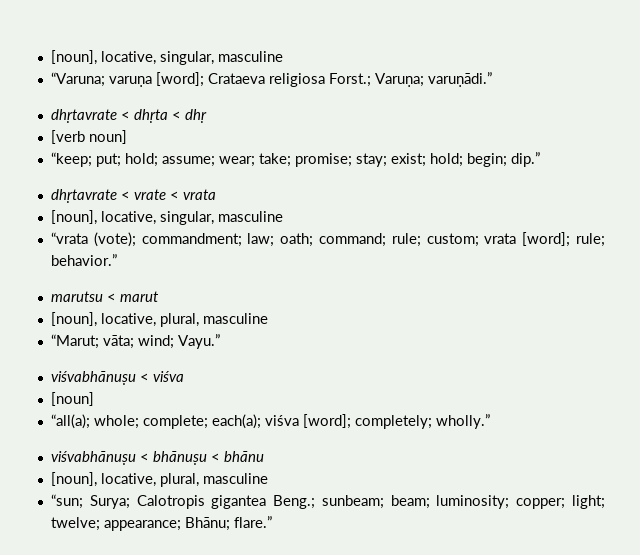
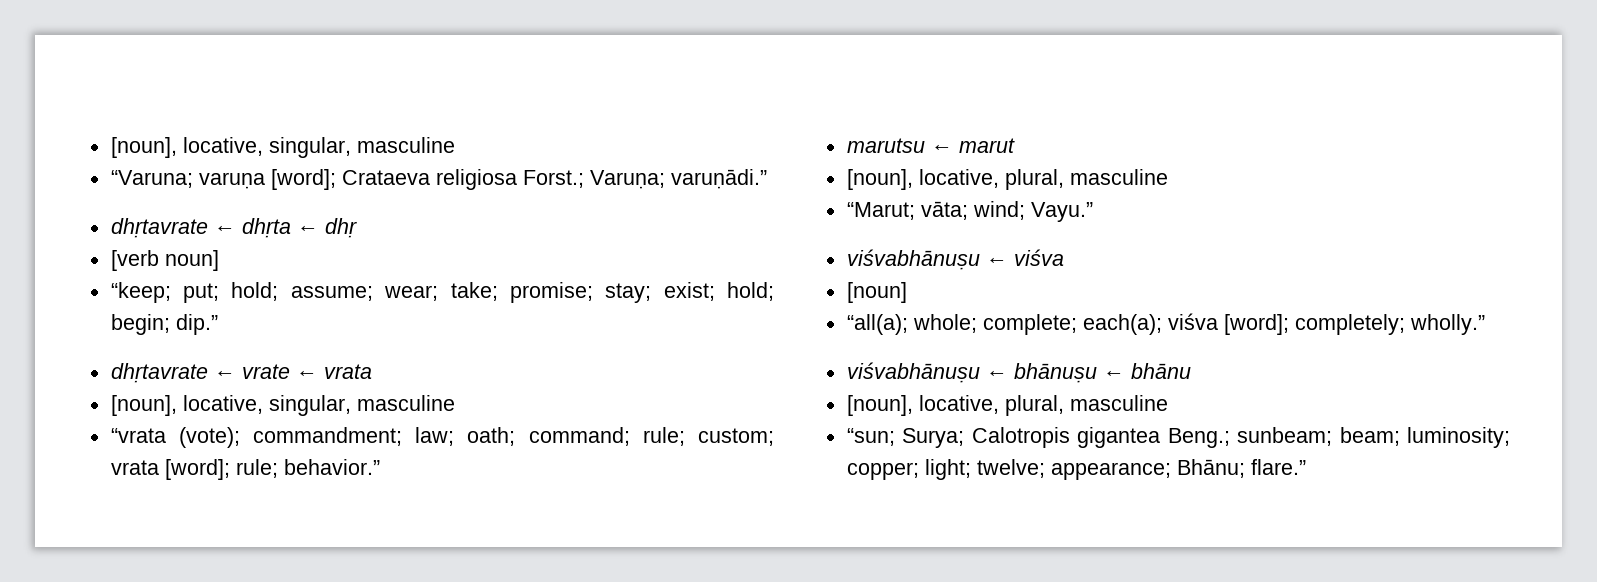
- dhṛtavrate < dhṛta < dhṛ
+ dhṛtavrate ← dhṛta ← dhṛ
- dhṛtavrate < vrate < vrata
+ dhṛtavrate ← vrate ← vrata
- marutsu < marut
+ marutsu ← marut
- viśvabhānuṣu < viśva
+ viśvabhānuṣu ← viśva
- viśvabhānuṣu < bhānuṣu < bhānu
+ viśvabhānuṣu ← bhānuṣu ← bhānu

